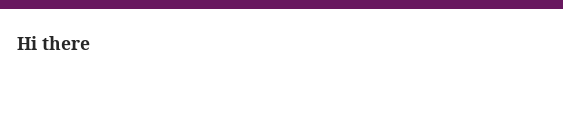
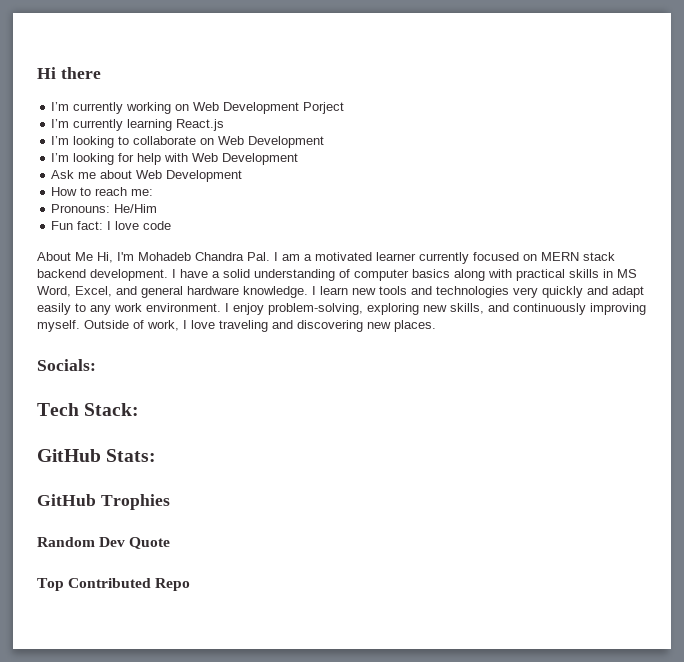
+ I’m currently working on Web Development Porject
+ I’m currently learning React.js
+ I’m looking to collaborate on Web Development
+ I’m looking for help with Web Development
+ Ask me about Web Development
+ How to reach me:
+ Pronouns: He/Him
+ Fun fact: I love code
+ About Me Hi, I'm Mohadeb Chandra Pal. I am a motivated learner currently focused on MERN stack backend development. I have a solid understanding of computer basics along with practical skills in MS Word, Excel, and general hardware knowledge. I learn new tools and technologies very quickly and adapt easily to any work environment. I enjoy problem-solving, exploring new skills, and continuously improving myself. Outside of work, I love traveling and discovering new places.
+ Socials:
+ Tech Stack:
+ GitHub Stats:
+ GitHub Trophies
+ Random Dev Quote
+ Top Contributed Repo

